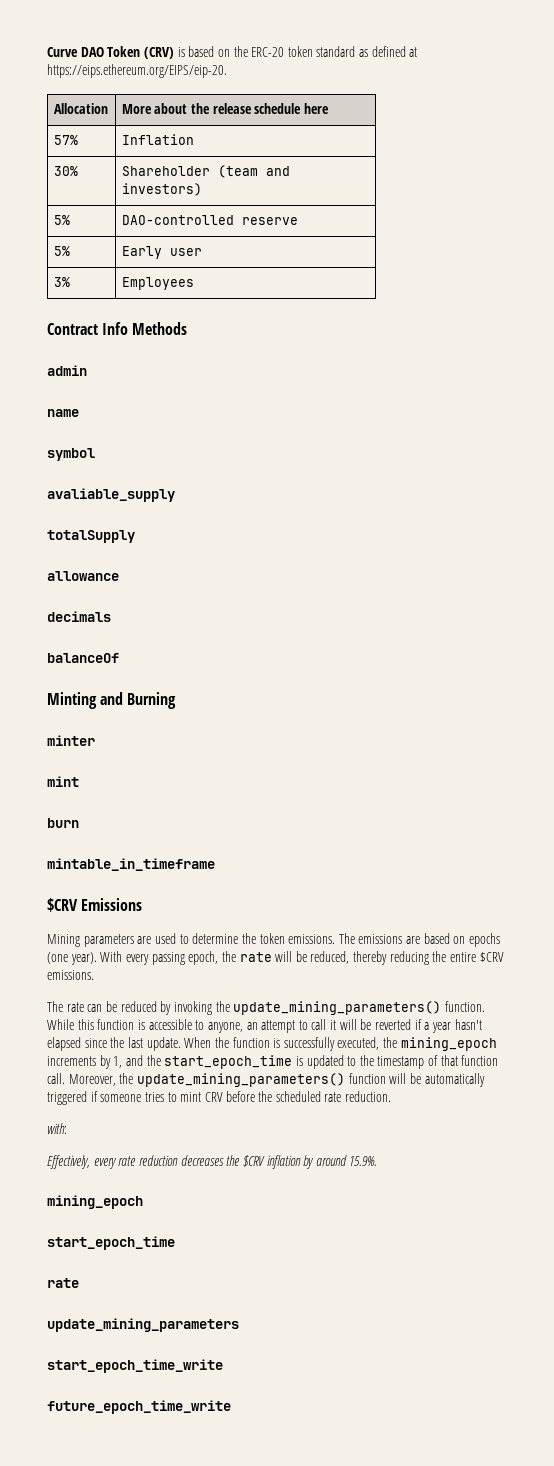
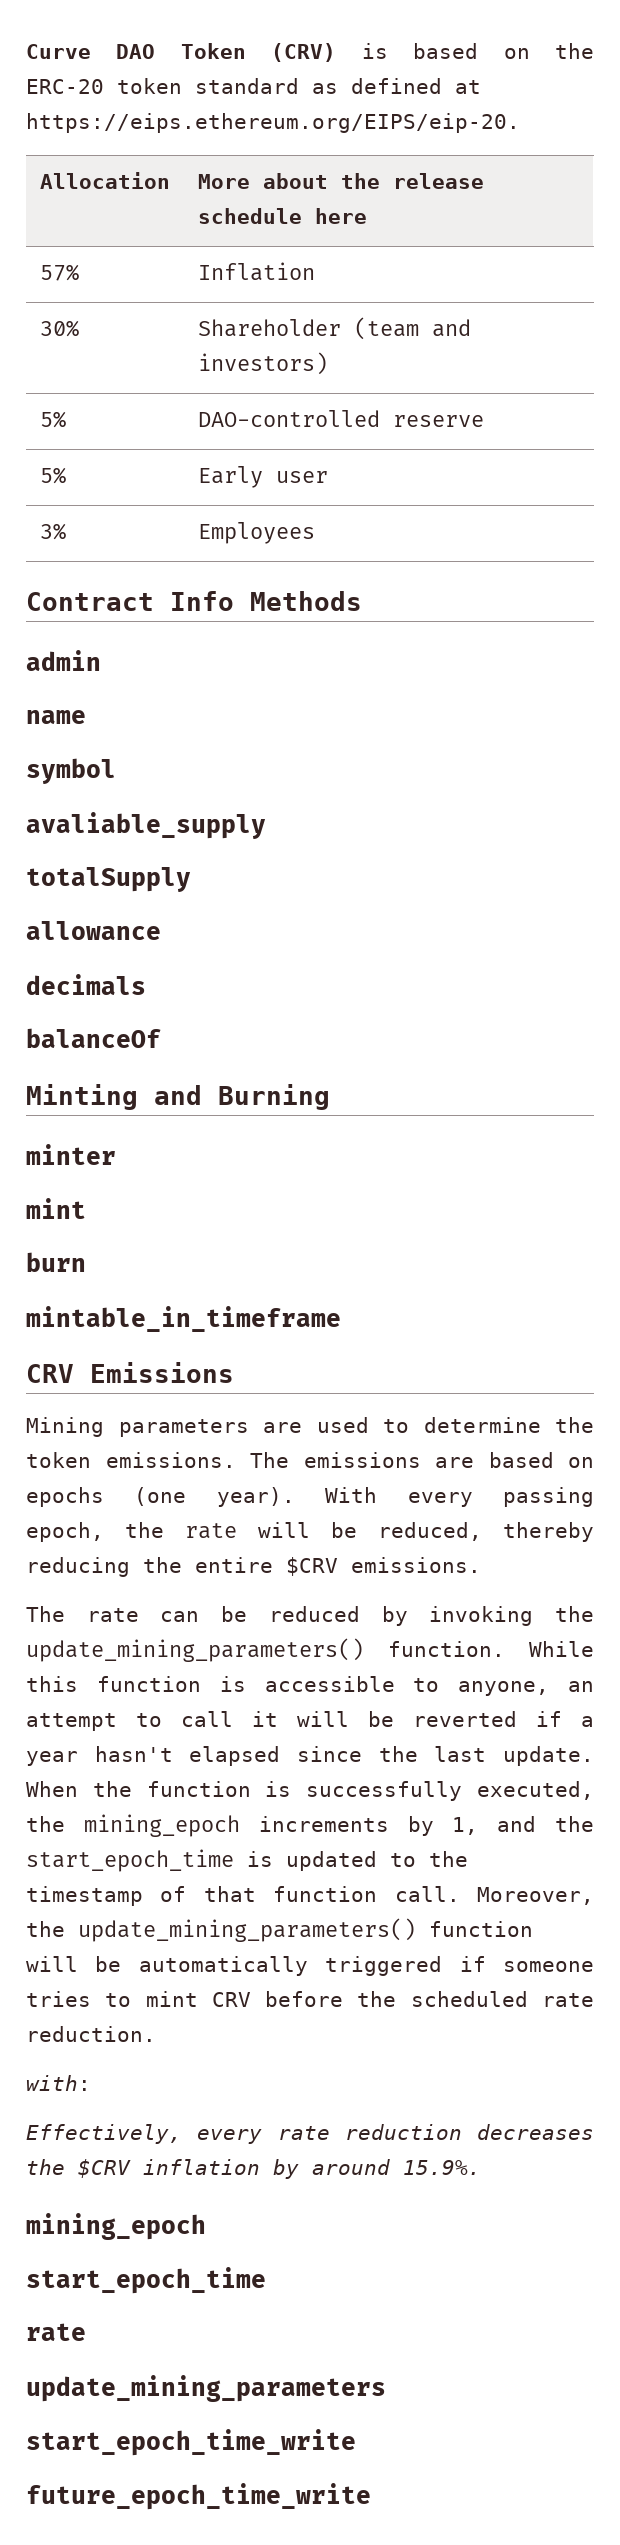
- $CRV Emissions
+ CRV Emissions

